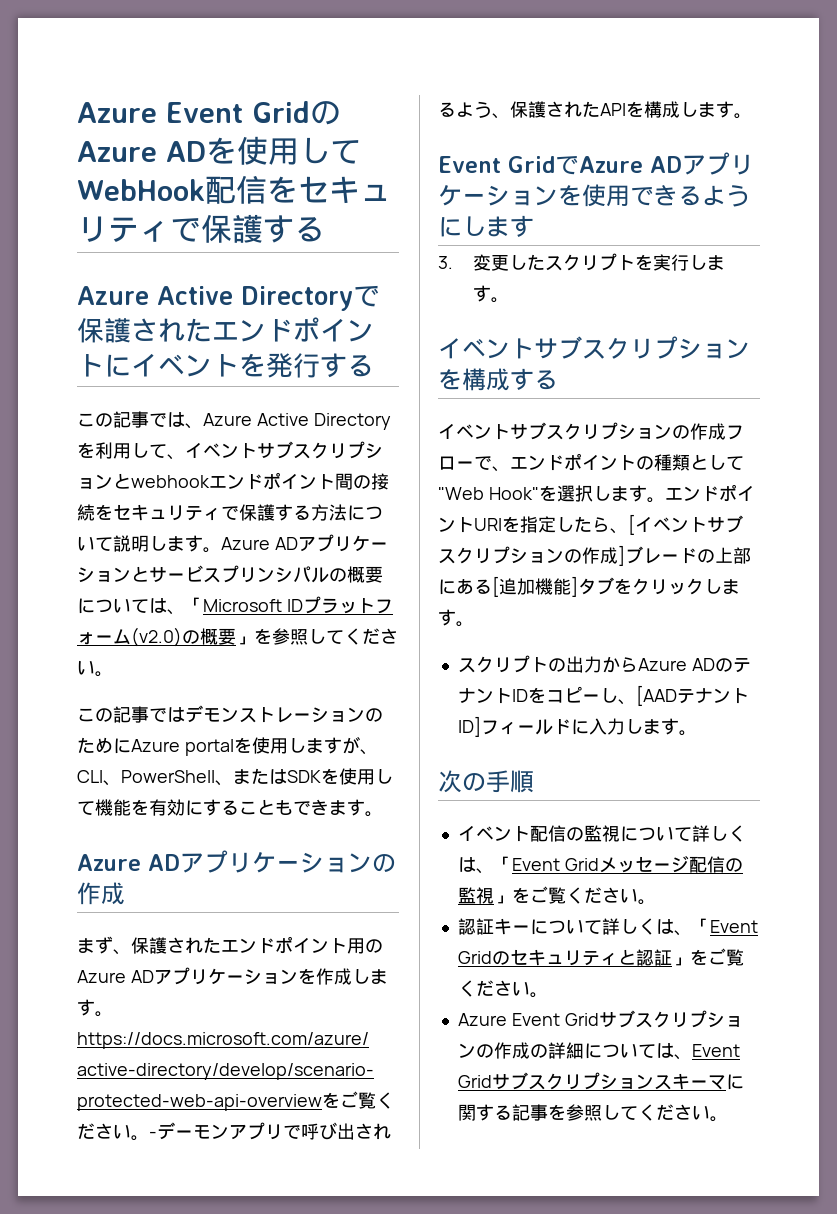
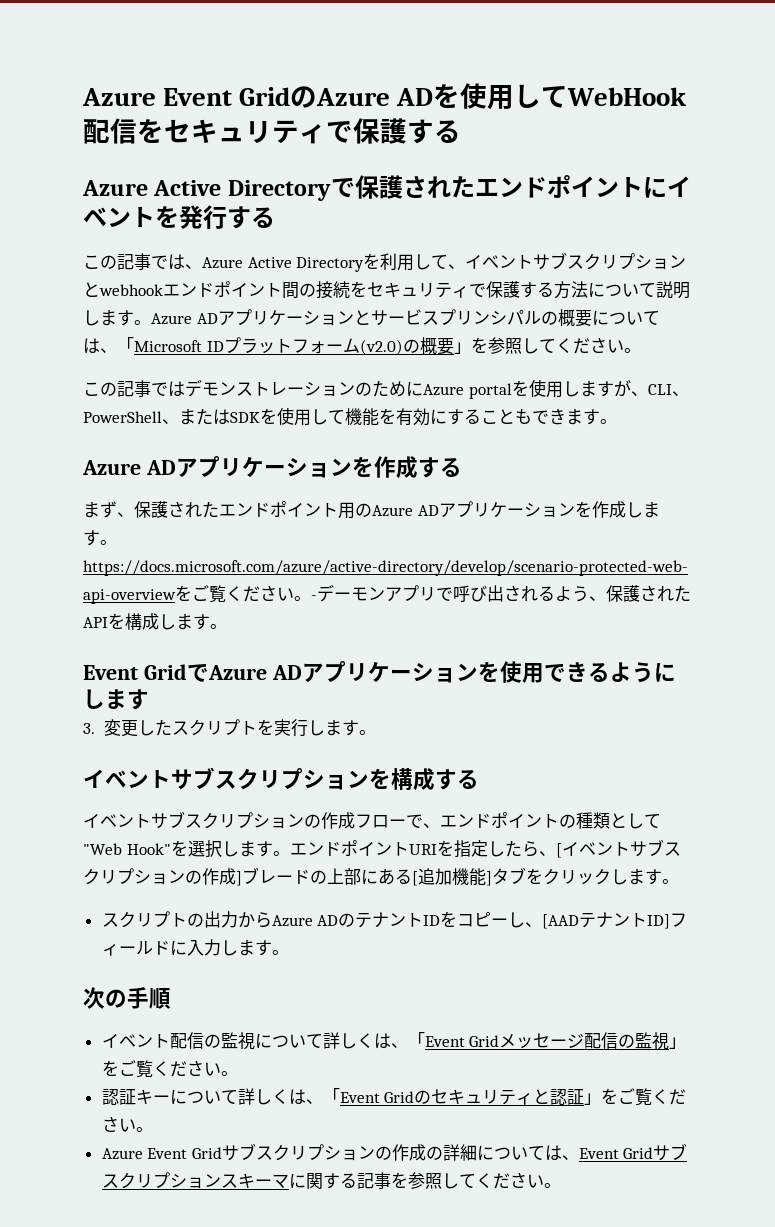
- Azure ADアプリケーションの作成
+ Azure ADアプリケーションを作成する

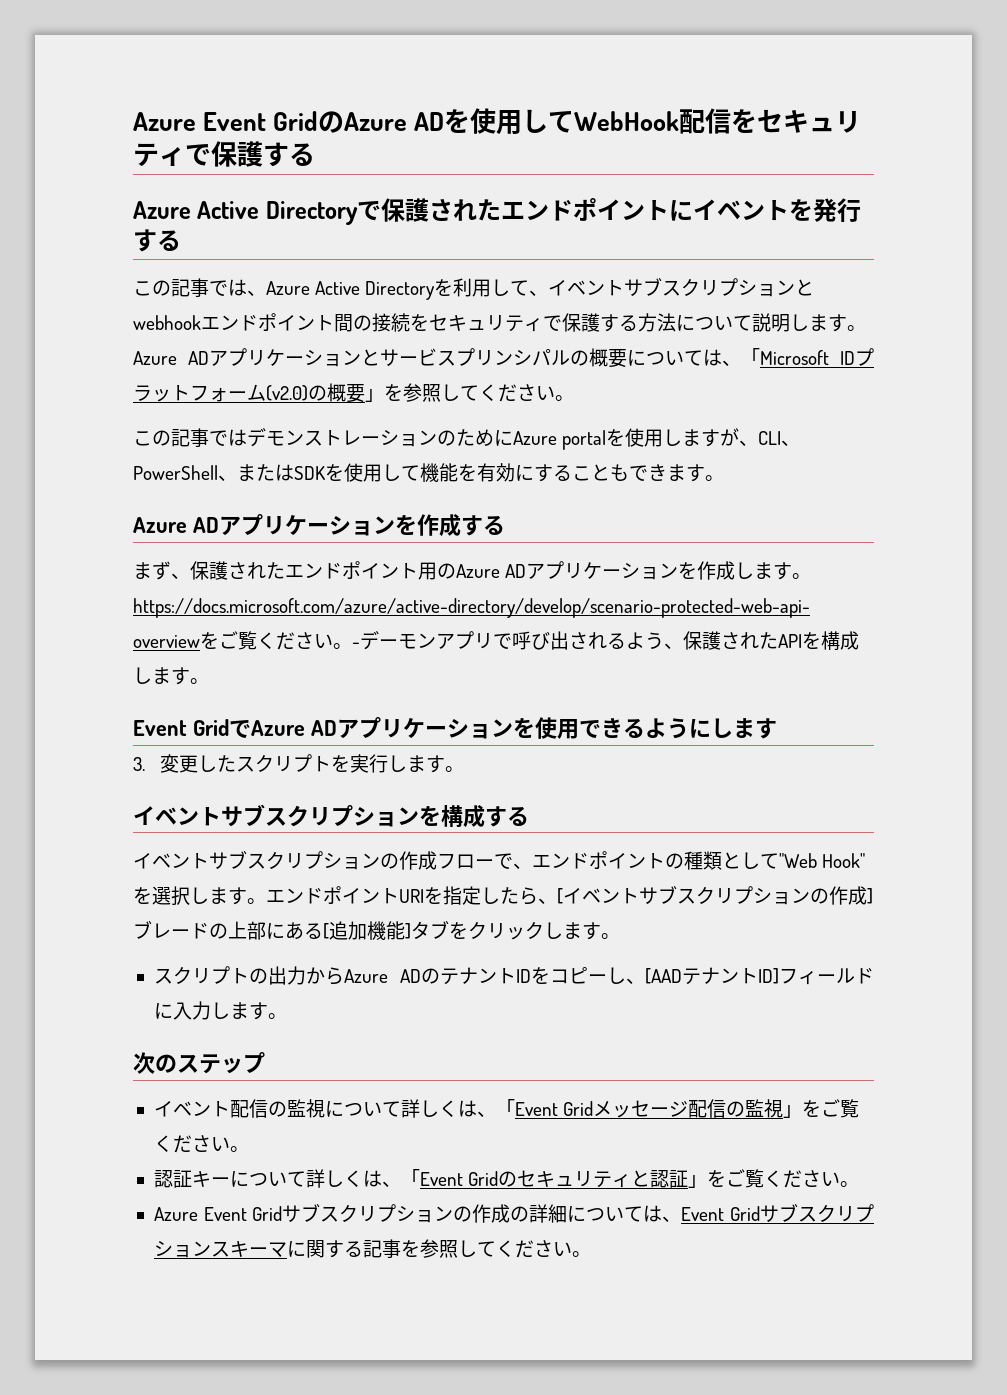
- 次の手順
+ 次のステップ

